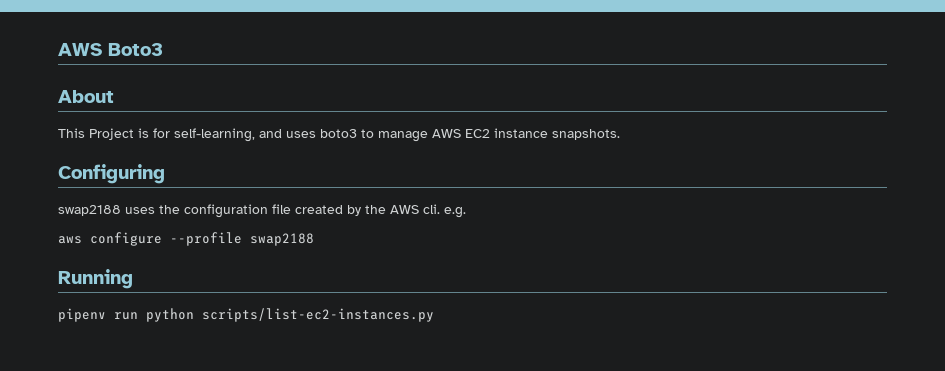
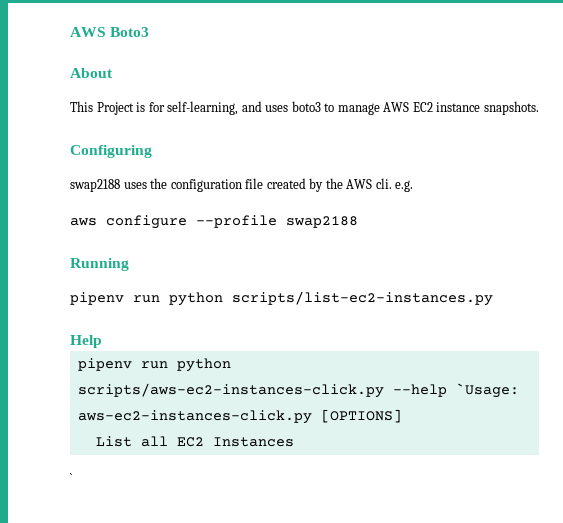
+ Help
+ pipenv run python scripts/aws-ec2-instances-click.py --help `Usage: aws-ec2-instances-click.py [OPTIONS]
+ List all EC2 Instances
+ `

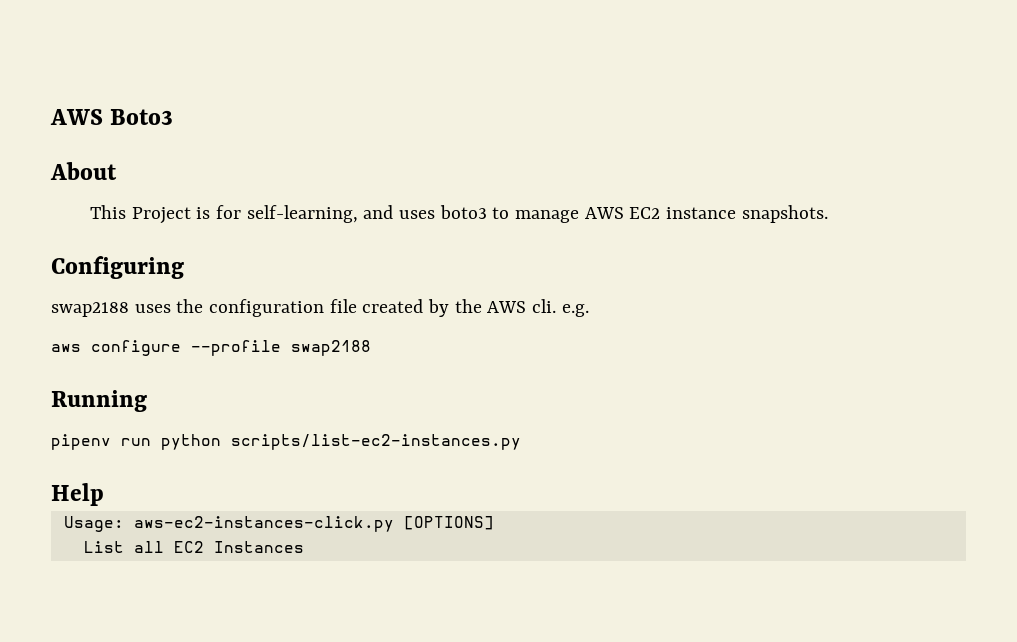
- pipenv run python scripts/aws-ec2-instances-click.py --help `Usage: aws-ec2-instances-click.py [OPTIONS]
+ Usage: aws-ec2-instances-click.py [OPTIONS]
- `

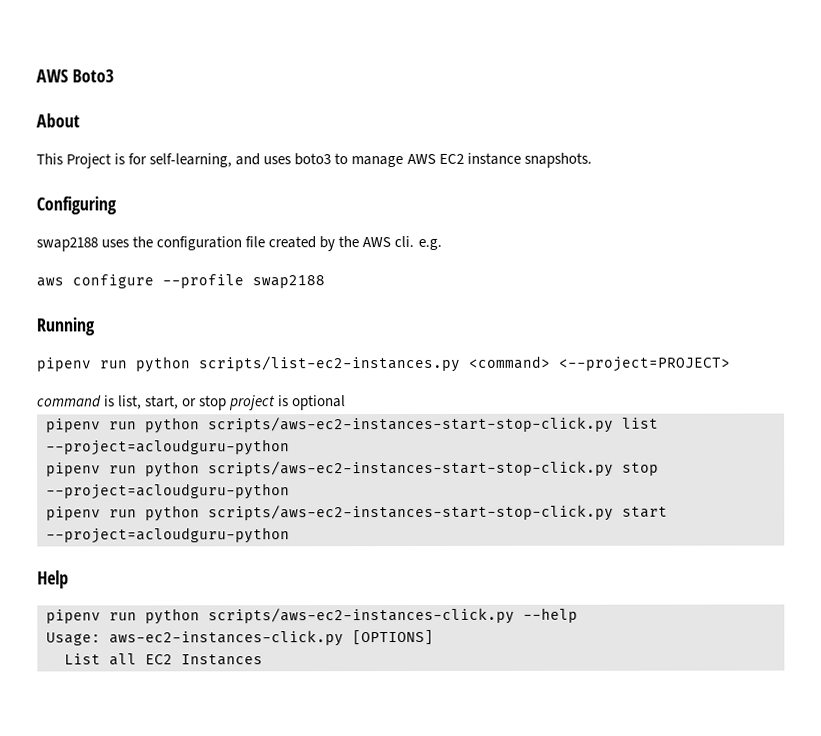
- pipenv run python scripts/list-ec2-instances.py
+ pipenv run python scripts/list-ec2-instances.py <command> <--project=PROJECT>
+ command is list, start, or stop project is optional
+ pipenv run python scripts/aws-ec2-instances-start-stop-click.py list --project=acloudguru-python
+ pipenv run python scripts/aws-ec2-instances-start-stop-click.py stop --project=acloudguru-python
+ pipenv run python scripts/aws-ec2-instances-start-stop-click.py start --project=acloudguru-python
  Help
+ pipenv run python scripts/aws-ec2-instances-click.py --help

